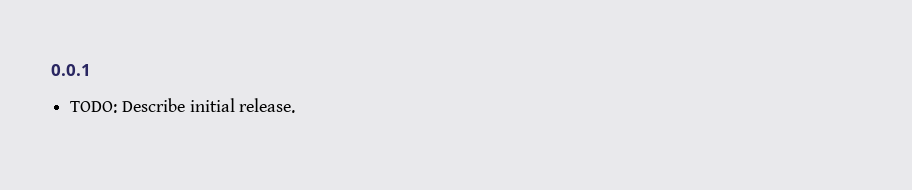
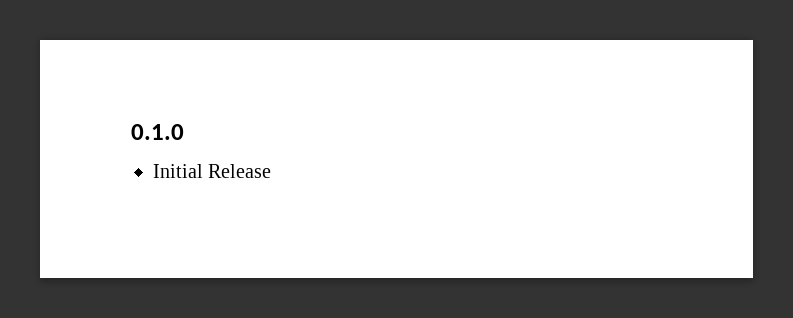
- 0.0.1
- TODO: Describe initial release.
+ 0.1.0
+ Initial Release

